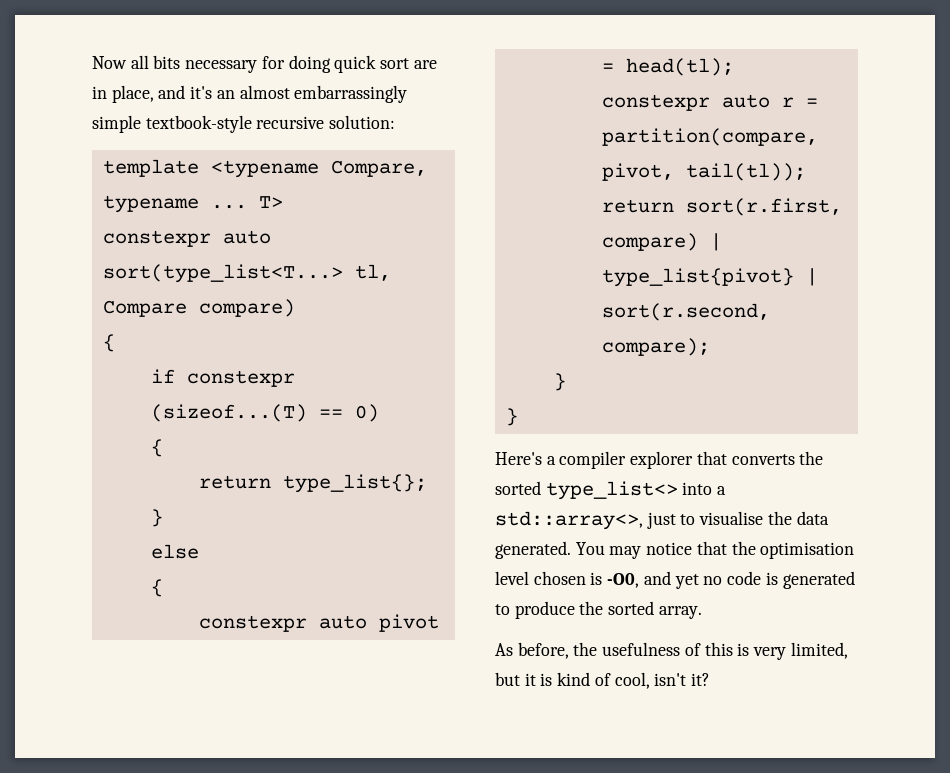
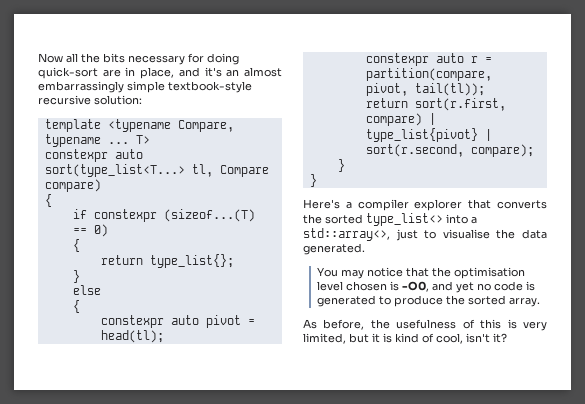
- Now all bits necessary for doing quick sort are in place, and it's an almost embarrassingly simple textbook-style recursive solution:
+ Now all the bits necessary for doing quick-sort are in place, and it's an almost embarrassingly simple textbook-style recursive solution:
- Here's a compiler explorer that converts the sorted type_list<> into a std::array<>, just to visualise the data generated. You may notice that the optimisation level chosen is -O0, and yet no code is generated to produce the sorted array.
+ Here's a compiler explorer that converts the sorted type_list<> into a std::array<>, just to visualise the data generated.
+ You may notice that the optimisation level chosen is -O0, and yet no code is generated to produce the sorted array.

